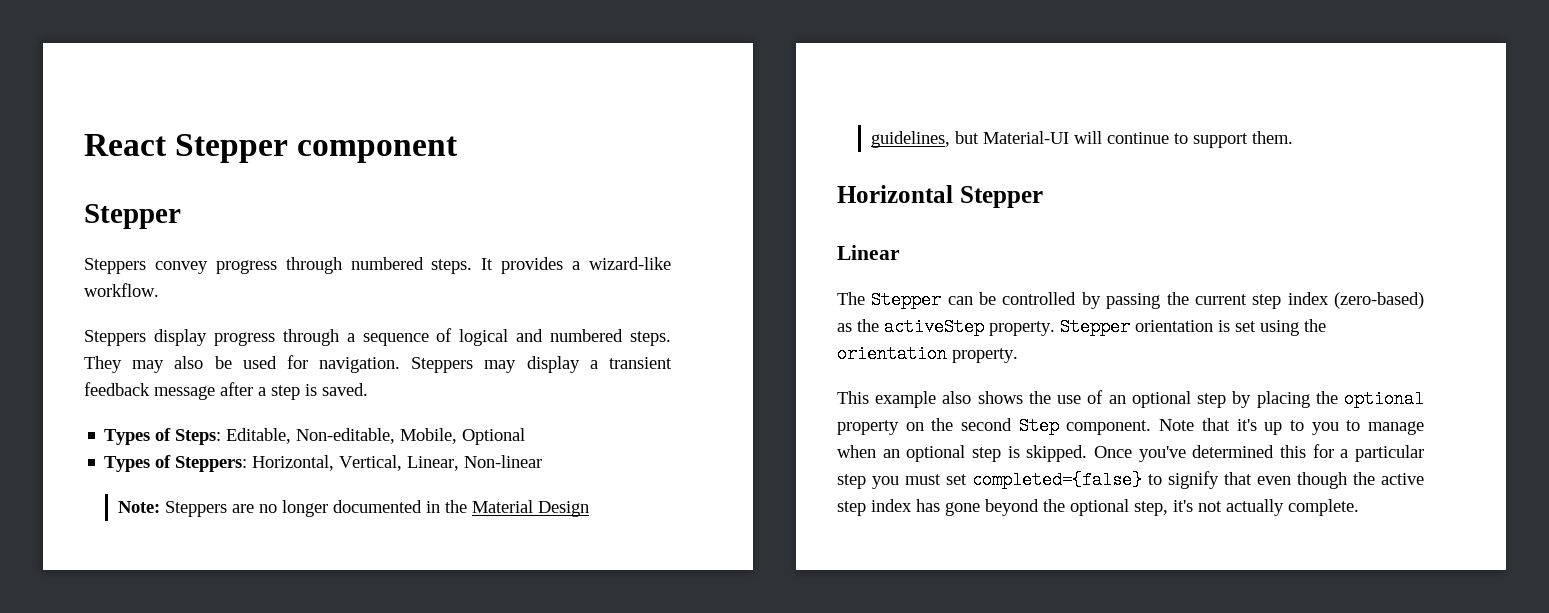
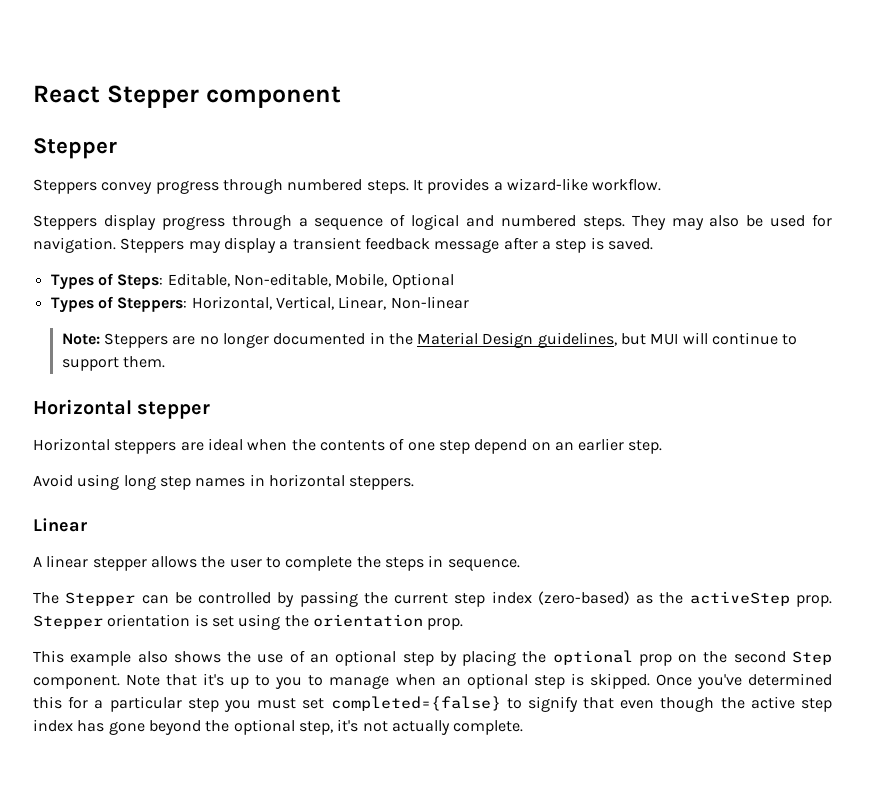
- Note: Steppers are no longer documented in the Material Design guidelines, but Material-UI will continue to support them.
+ Note: Steppers are no longer documented in the Material Design guidelines, but MUI will continue to support them.
- Horizontal Stepper
+ Horizontal stepper
+ Horizontal steppers are ideal when the contents of one step depend on an earlier step.
+ Avoid using long step names in horizontal steppers.
  Linear
+ A linear stepper allows the user to complete the steps in sequence.
- The Stepper can be controlled by passing the current step index (zero-based) as the activeStep property.
+ The Stepper can be controlled by passing the current step index (zero-based) as the activeStep prop.
- Stepper orientation is set using the orientation property.
+ Stepper orientation is set using the orientation prop.
- This example also shows the use of an optional step by placing the optional property on the second Step component.
+ This example also shows the use of an optional step by placing the optional prop on the second Step component.

